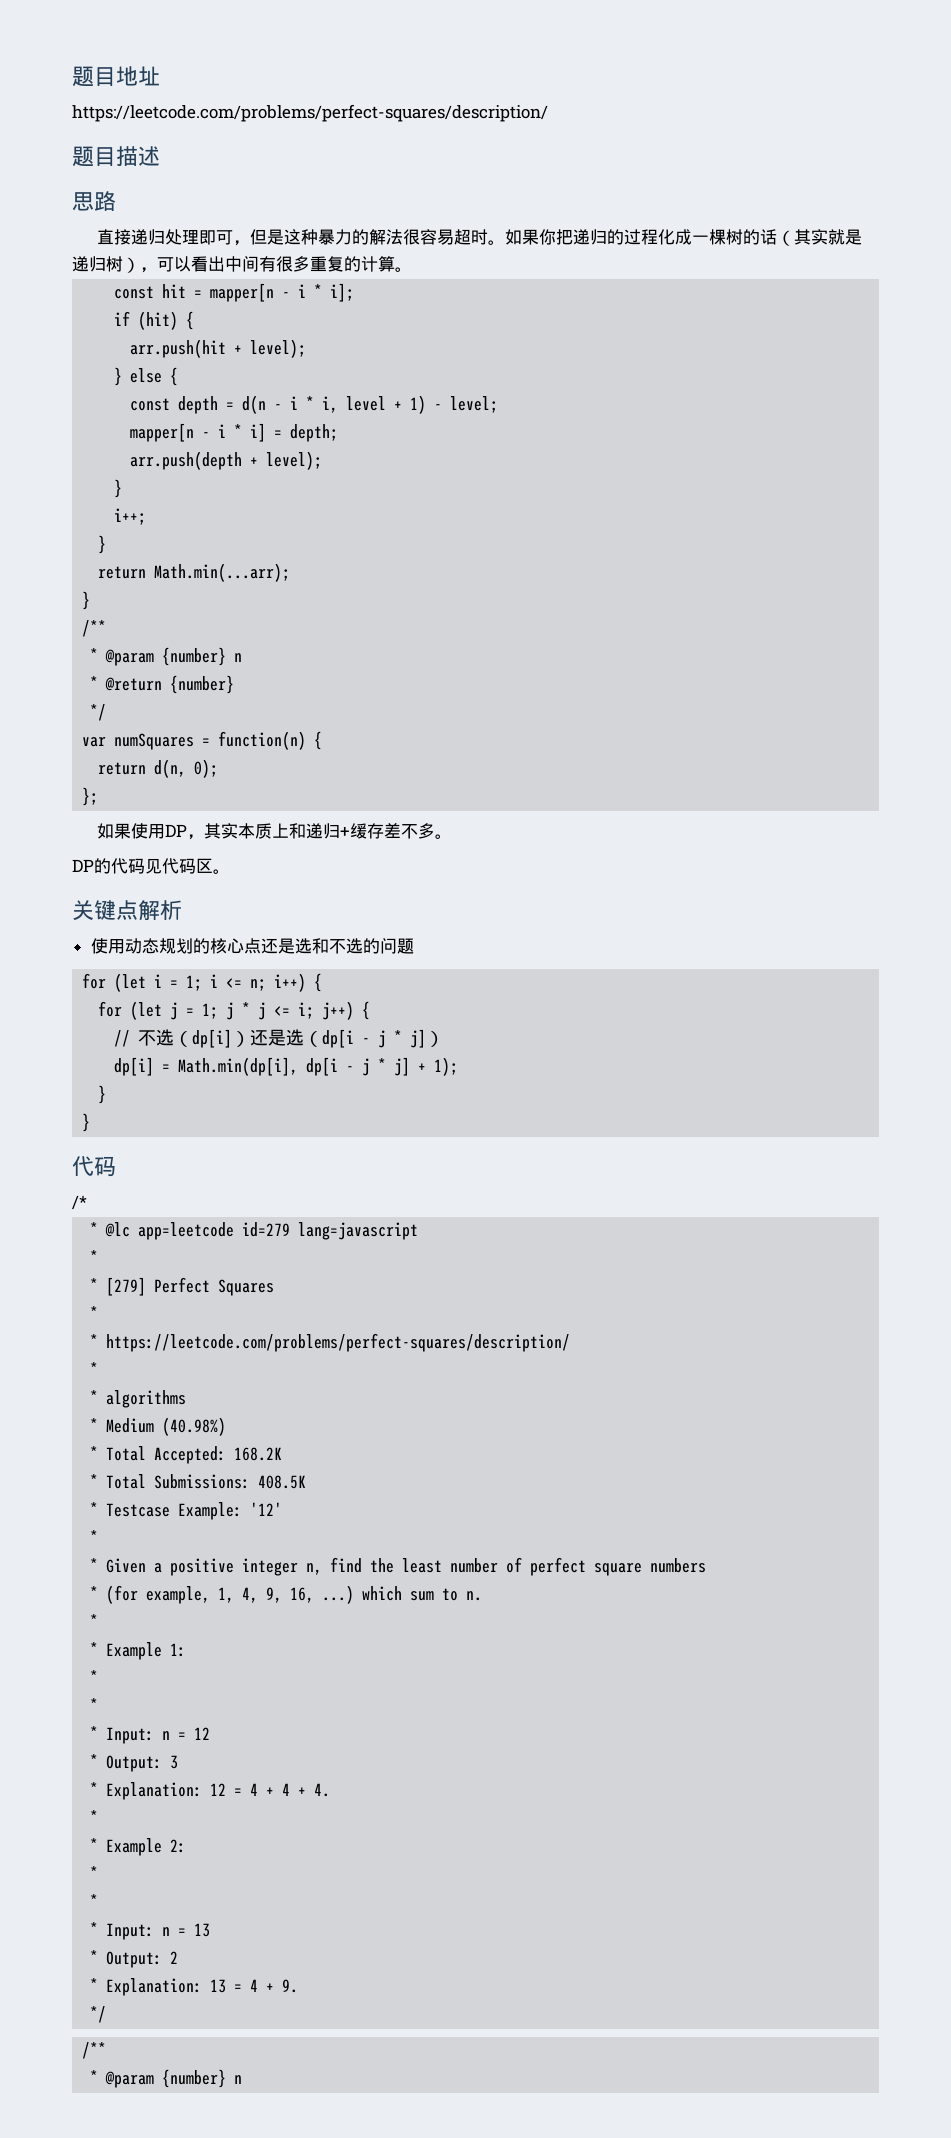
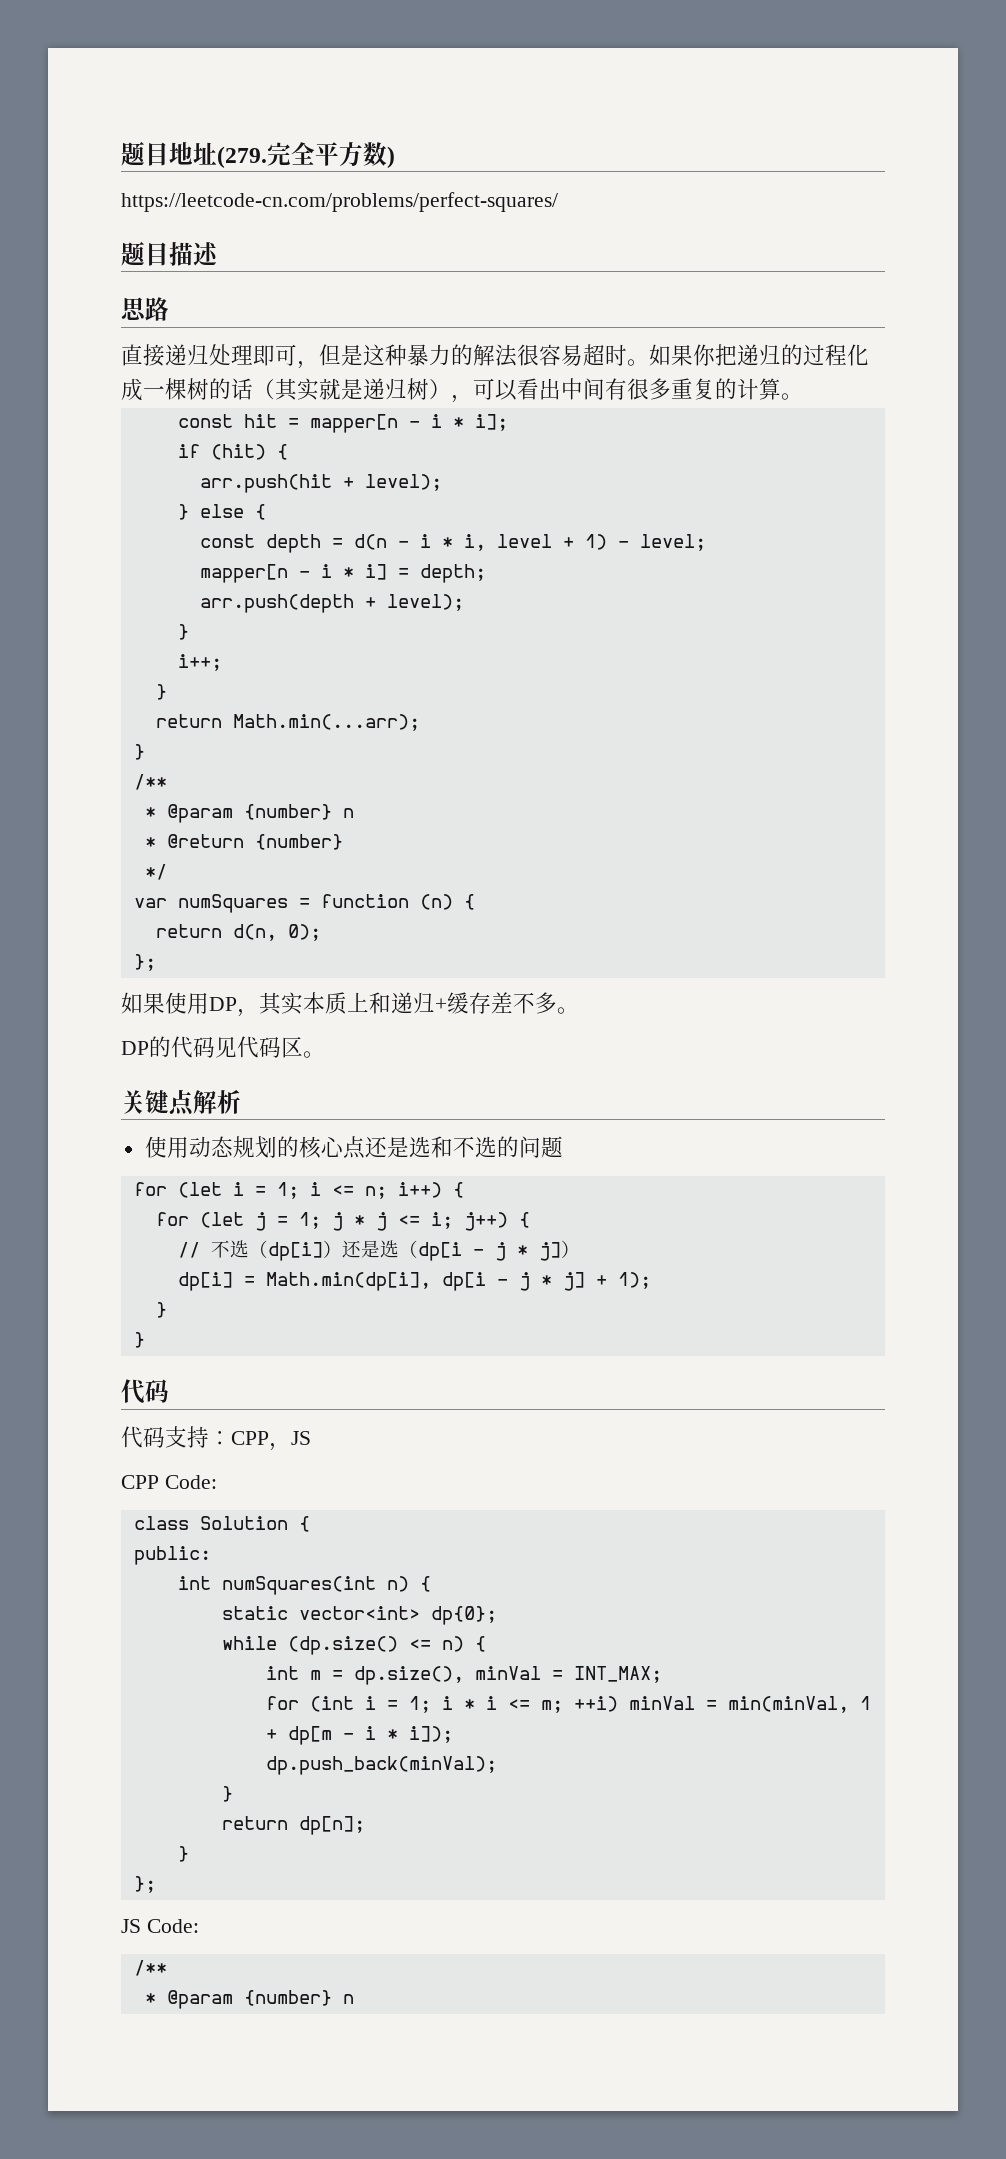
- 题目地址
- https://leetcode.com/problems/perfect-squares/description/
+ 题目地址(279.完全平方数)
+ https://leetcode-cn.com/problems/perfect-squares/
- var numSquares = function(n) {
+ var numSquares = function (n) {
- /*
- * @lc app=leetcode id=279 lang=javascript
- *
- * [279] Perfect Squares
- *
- * https://leetcode.com/problems/perfect-squares/description/
- *
- * algorithms
- * Medium (40.98%)
- * Total Accepted: 168.2K
- * Total Submissions: 408.5K
- * Testcase Example: '12'
- *
- * Given a positive integer n, find the least number of perfect square numbers
- * (for example, 1, 4, 9, 16, ...) which sum to n.
- *
- * Example 1:
- *
- *
- * Input: n = 12
- * Output: 3
- * Explanation: 12 = 4 + 4 + 4.
- *
- * Example 2:
- *
- *
- * Input: n = 13
- * Output: 2
- * Explanation: 13 = 4 + 9.
- */
+ 代码支持：CPP，JS
+ CPP Code:
+ class Solution {
+ public:
+ int numSquares(int n) {
+ static vector<int> dp{0};
+ while (dp.size() <= n) {
+ int m = dp.size(), minVal = INT_MAX;
+ for (int i = 1; i * i <= m; ++i) minVal = min(minVal, 1 + dp[m - i * i]);
+ dp.push_back(minVal);
+ }
+ return dp[n];
+ }
+ };
+ JS Code:

